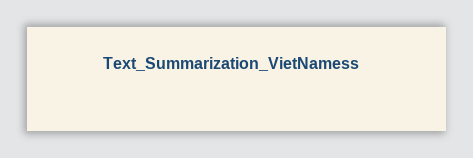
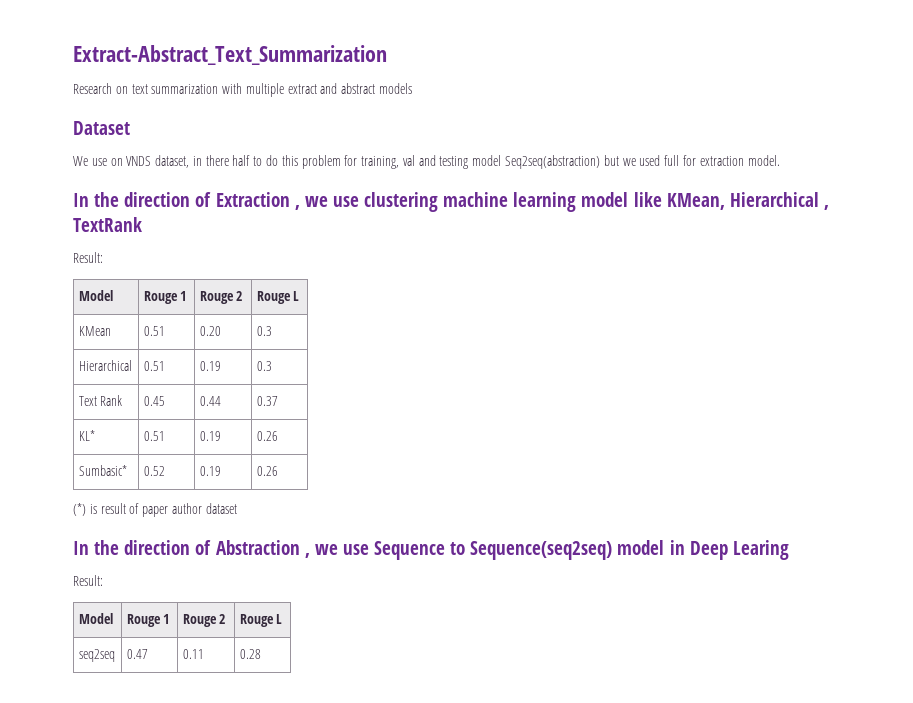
- Text_Summarization_VietNamess
+ Extract-Abstract_Text_Summarization
+ Research on text summarization with multiple extract and abstract models
+ Dataset
+ We use on VNDS dataset, in there half to do this problem for training, val and testing model Seq2seq(abstraction) but we used full for extraction model.
+ In the direction of Extraction , we use clustering machine learning model like KMean, Hierarchical , TextRank
+ Result:
+ Model | Rouge 1 | Rouge 2 | Rouge L
+ KMean | 0.51 | 0.20 | 0.3
+ Hierarchical | 0.51 | 0.19 | 0.3
+ Text Rank | 0.45 | 0.44 | 0.37
+ KL* | 0.51 | 0.19 | 0.26
+ Sumbasic* | 0.52 | 0.19 | 0.26
+ (*) is result of paper author dataset
+ In the direction of Abstraction , we use Sequence to Sequence(seq2seq) model in Deep Learing
+ Result:
+ Model | Rouge 1 | Rouge 2 | Rouge L
+ seq2seq | 0.47 | 0.11 | 0.28

